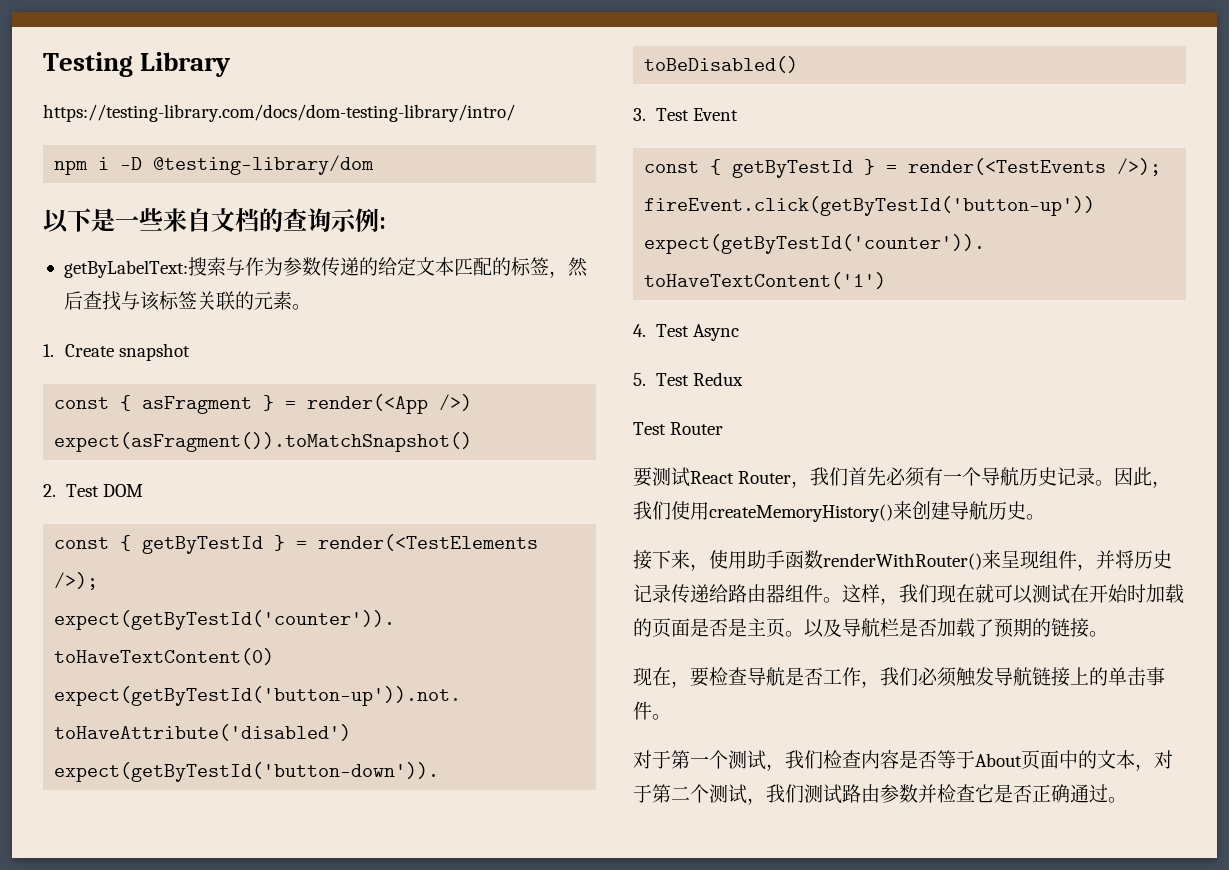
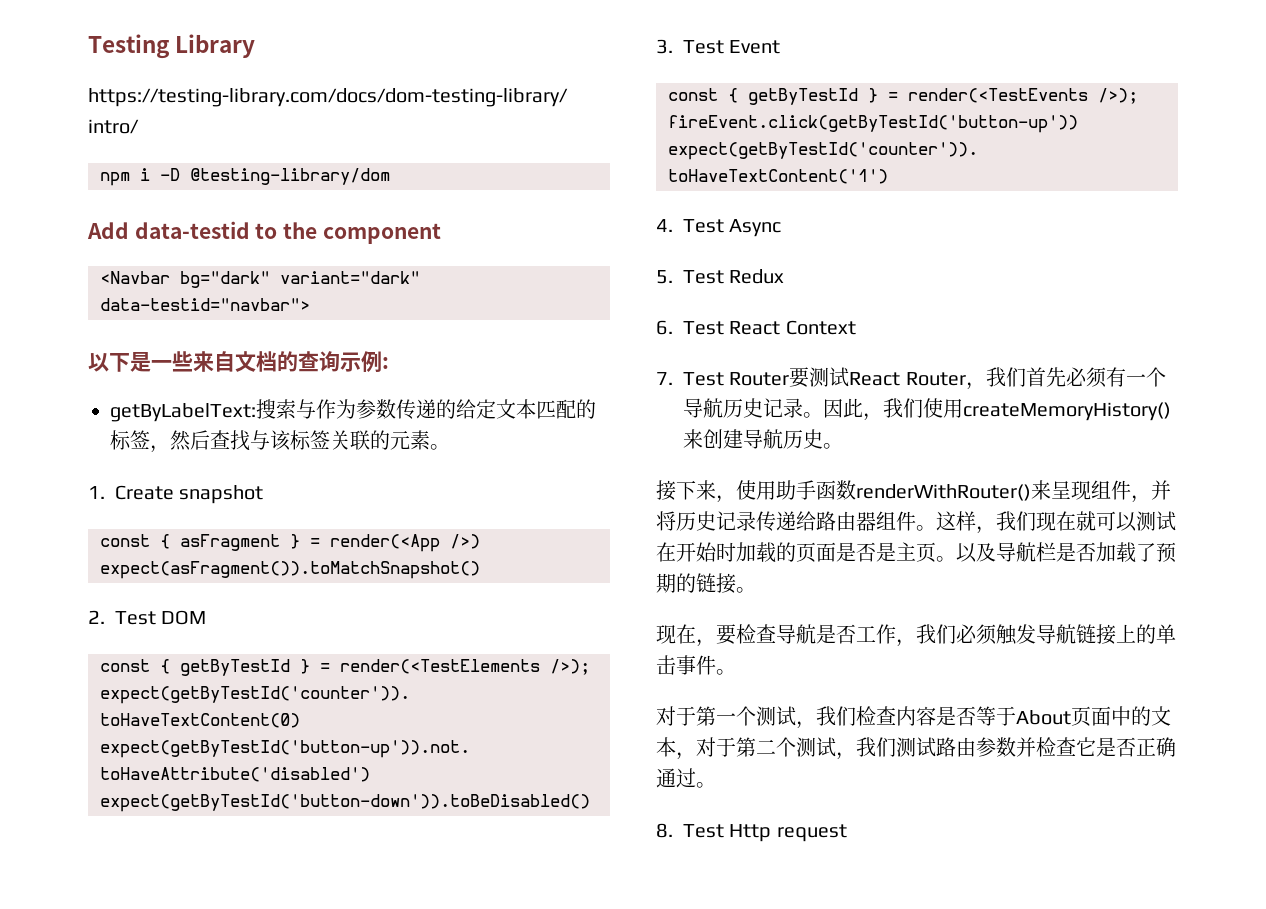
+ Add data-testid to the component
+ <Navbar bg="dark" variant="dark" data-testid="navbar">
- Test Router
- 要测试React Router，我们首先必须有一个导航历史记录。
+ 6. Test React Context
+ 7. Test Router要测试React Router，我们首先必须有一个导航历史记录。
+ 8. Test Http request

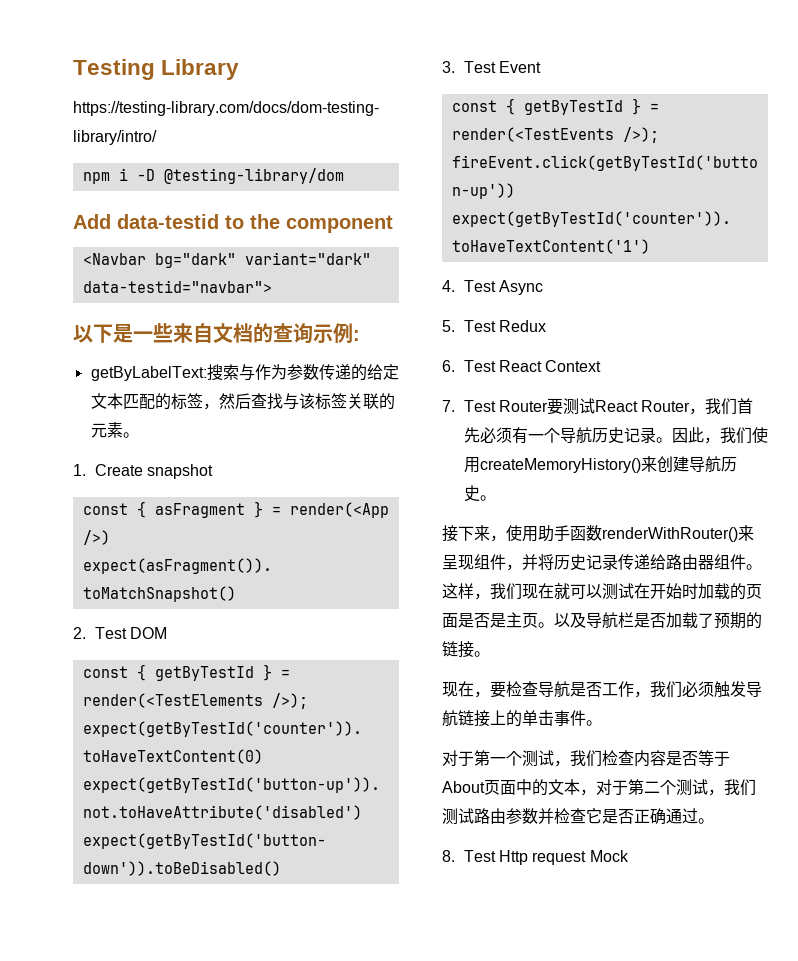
- 8. Test Http request
+ 8. Test Http request Mock

